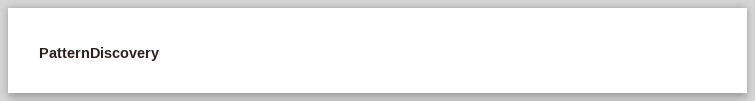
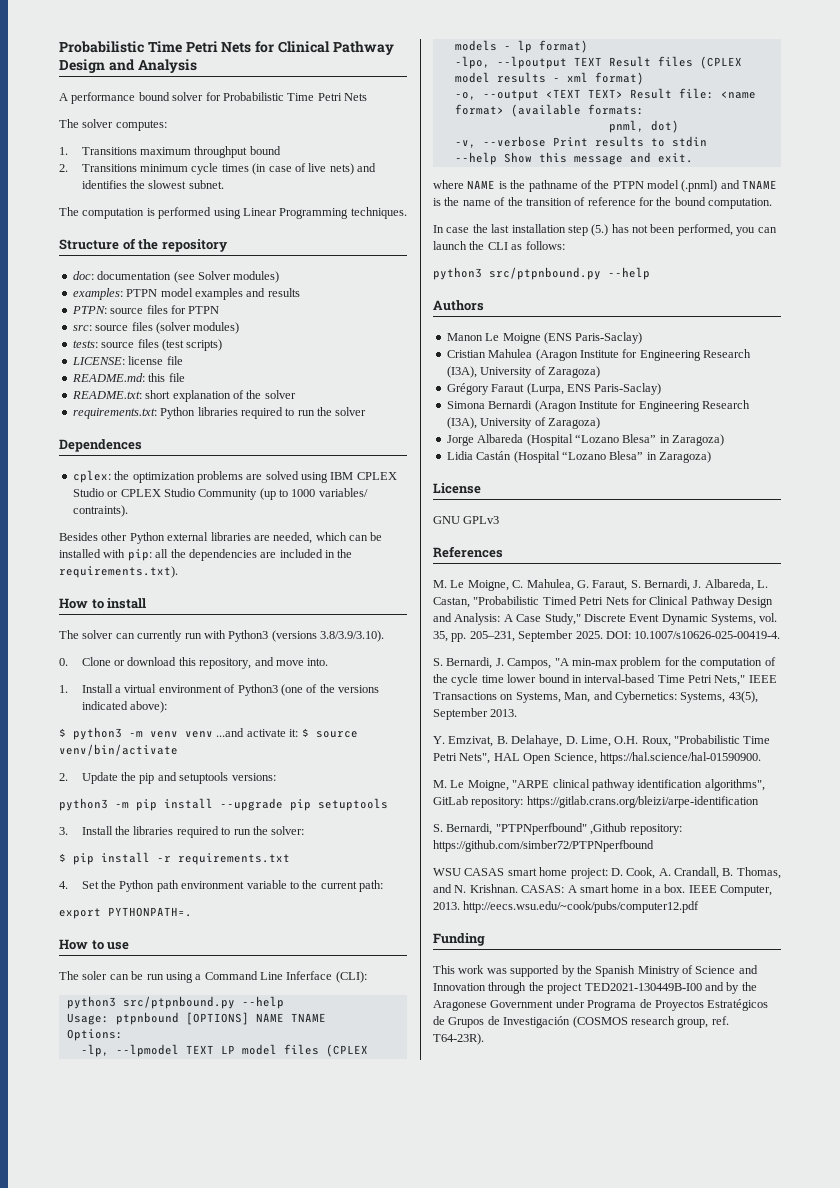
- PatternDiscovery
+ Probabilistic Time Petri Nets for Clinical Pathway Design and Analysis
+ A performance bound solver for Probabilistic Time Petri Nets
+ The solver computes:
+ 1. Transitions maximum throughput bound
+ 2. Transitions minimum cycle times (in case of live nets) and identifies the slowest subnet.
+ The computation is performed using Linear Programming techniques.
+ Structure of the repository
+ doc: documentation (see Solver modules)
+ examples: PTPN model examples and results
+ PTPN: source files for PTPN
+ src: source files (solver modules)
+ tests: source files (test scripts)
+ LICENSE: license file
+ README.md: this file
+ README.txt: short explanation of the solver
+ requirements.txt: Python libraries required to run the solver
+ Dependences
+ cplex: the optimization problems are solved using IBM CPLEX Studio or CPLEX Studio Community (up to 1000 variables/ contraints).
+ Besides other Python external libraries are needed, which can be installed with pip: all the dependencies are included in the requirements.txt).
+ How to install
+ The solver can currently run with Python3 (versions 3.8/3.9/3.10).
+ 0. Clone or download this repository, and move into.
+ 1. Install a virtual environment of Python3 (one of the versions indicated above):
+ $ python3 -m venv venv ...and activate it: $ source venv/bin/activate
+ 2. Update the pip and setuptools versions:
+ python3 -m pip install --upgrade pip setuptools
+ 3. Install the libraries required to run the solver:
+ $ pip install -r requirements.txt
+ 4. Set the Python path environment variable to the current path:
+ export PYTHONPATH=.
+ How to use
+ The soler can be run using a Command Line Inferface (CLI):
+ python3 src/ptpnbound.py --help
+ Usage: ptpnbound [OPTIONS] NAME TNAME
+ Options:
+ -lp, --lpmodel TEXT LP model files (CPLEX models - lp format)
+ -lpo, --lpoutput TEXT Result files (CPLEX model results - xml format)
+ -o, --output <TEXT TEXT> Result file: <name format> (available formats:
+ pnml, dot)
+ -v, --verbose Print results to stdin
+ --help Show this message and exit.
+ where NAME is the pathname of the PTPN model (.pnml) and TNAME is the name of the transition of reference for the bound computation.
+ In case the last installation step (5.) has not been performed, you can launch the CLI as follows:
+ python3 src/ptpnbound.py --help
+ Authors
+ Manon Le Moigne (ENS Paris-Saclay)
+ Cristian Mahulea (Aragon Institute for Engineering Research (I3A), University of Zaragoza)
+ Grégory Faraut (Lurpa, ENS Paris-Saclay)
+ Simona Bernardi (Aragon Institute for Engineering Research (I3A), University of Zaragoza)
+ Jorge Albareda (Hospital “Lozano Blesa” in Zaragoza)
+ Lidia Castán (Hospital “Lozano Blesa” in Zaragoza)
+ License
+ GNU GPLv3
+ References
+ M. Le Moigne, C. Mahulea, G. Faraut, S. Bernardi, J. Albareda, L. Castan, "Probabilistic Timed Petri Nets for Clinical Pathway Design and Analysis: A Case Study," Discrete Event Dynamic Systems, vol. 35, pp. 205–231, September 2025. DOI: 10.1007/s10626-025-00419-4.
+ S. Bernardi, J. Campos, "A min-max problem for the computation of the cycle time lower bound in interval-based Time Petri Nets," IEEE Transactions on Systems, Man, and Cybernetics: Systems, 43(5), September 2013.
+ Y. Emzivat, B. Delahaye, D. Lime, O.H. Roux, "Probabilistic Time Petri Nets", HAL Open Science, https://hal.science/hal-01590900.
+ M. Le Moigne, "ARPE clinical pathway identification algorithms", GitLab repository: https://gitlab.crans.org/bleizi/arpe-identification
+ S. Bernardi, "PTPNperfbound" ,Github repository: https://github.com/simber72/PTPNperfbound
+ WSU CASAS smart home project: D. Cook, A. Crandall, B. Thomas, and N. Krishnan. CASAS: A smart home in a box. IEEE Computer, 2013. http://eecs.wsu.edu/~cook/pubs/computer12.pdf
+ Funding
+ This work was supported by the Spanish Ministry of Science and Innovation through the project TED2021-130449B-I00 and by the Aragonese Government under Programa de Proyectos Estratégicos de Grupos de Investigación (COSMOS research group, ref. T64-23R).

